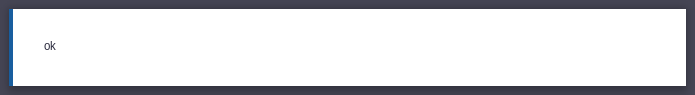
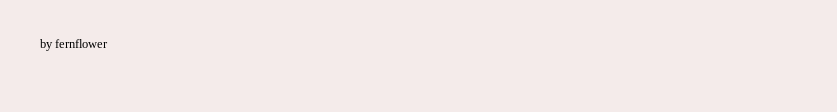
- ok
+ by fernflower

